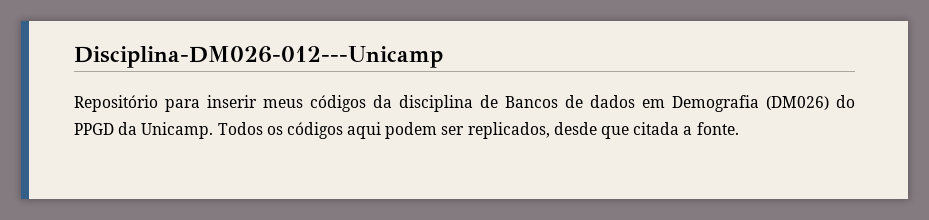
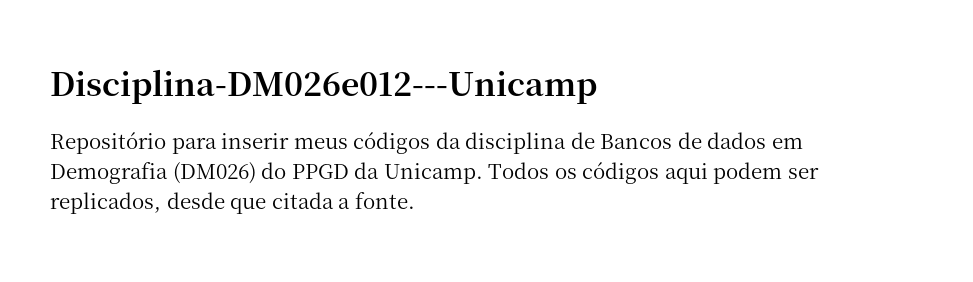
- Disciplina-DM026-012---Unicamp
+ Disciplina-DM026e012---Unicamp

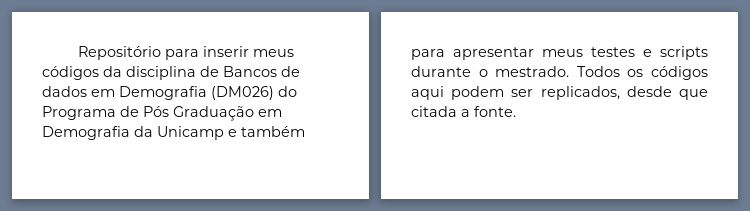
- Disciplina-DM026e012---Unicamp
- Repositório para inserir meus códigos da disciplina de Bancos de dados em Demografia (DM026) do PPGD da Unicamp.
+ Repositório para inserir meus códigos da disciplina de Bancos de dados em Demografia (DM026) do Programa de Pós Graduação em Demografia da Unicamp e também para apresentar meus testes e scripts durante o mestrado.

